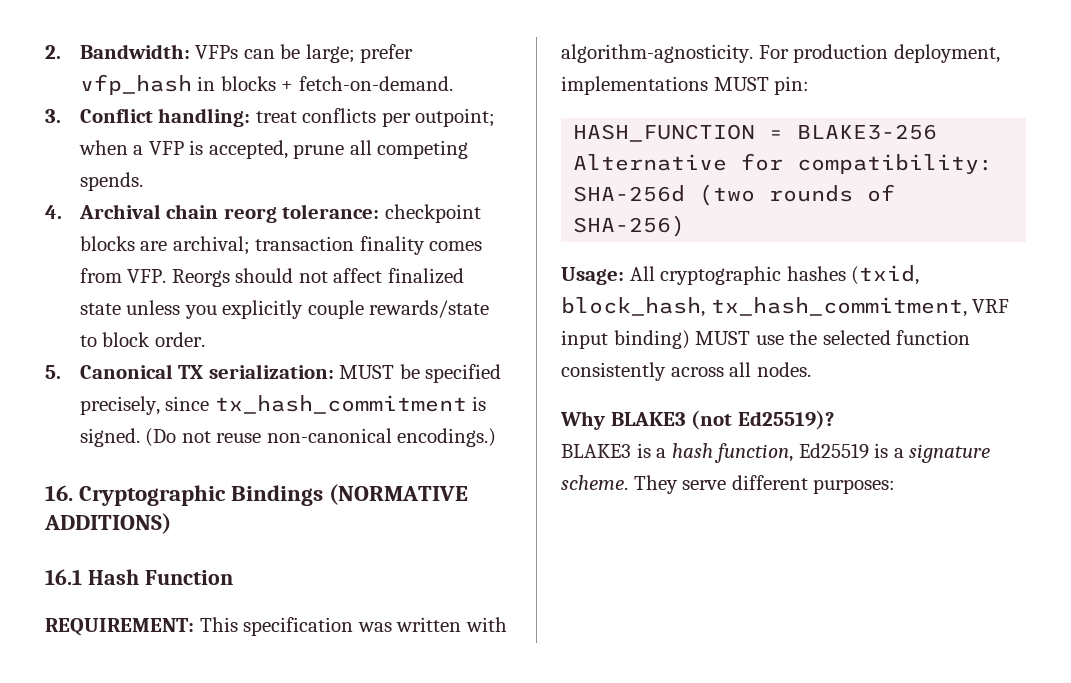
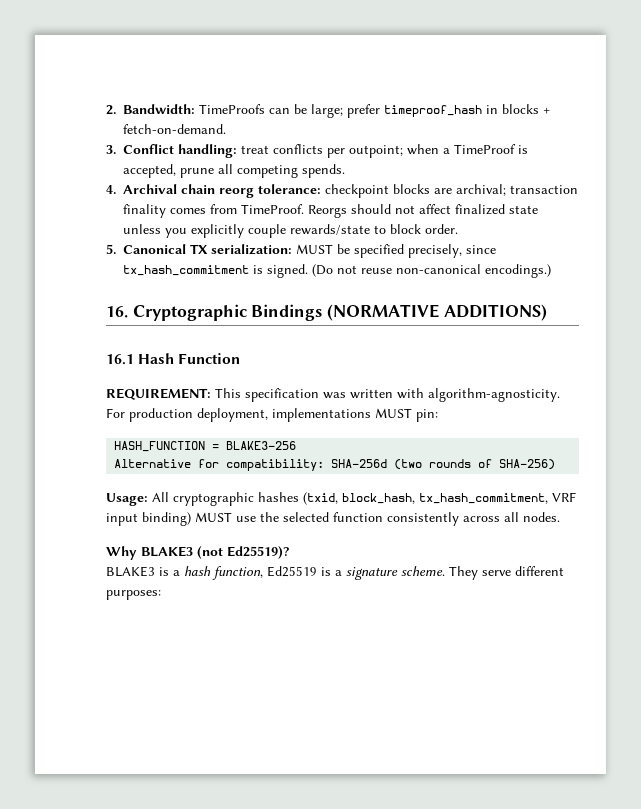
- 2. Bandwidth: VFPs can be large; prefer vfp_hash in blocks + fetch-on-demand.
+ 2. Bandwidth: TimeProofs can be large; prefer timeproof_hash in blocks + fetch-on-demand.
- 3. Conflict handling: treat conflicts per outpoint; when a VFP is accepted, prune all competing spends.
+ 3. Conflict handling: treat conflicts per outpoint; when a TimeProof is accepted, prune all competing spends.
- 4. Archival chain reorg tolerance: checkpoint blocks are archival; transaction finality comes from VFP. Reorgs should not affect finalized state unless you explicitly couple rewards/state to block order.
+ 4. Archival chain reorg tolerance: checkpoint blocks are archival; transaction finality comes from TimeProof. Reorgs should not affect finalized state unless you explicitly couple rewards/state to block order.

